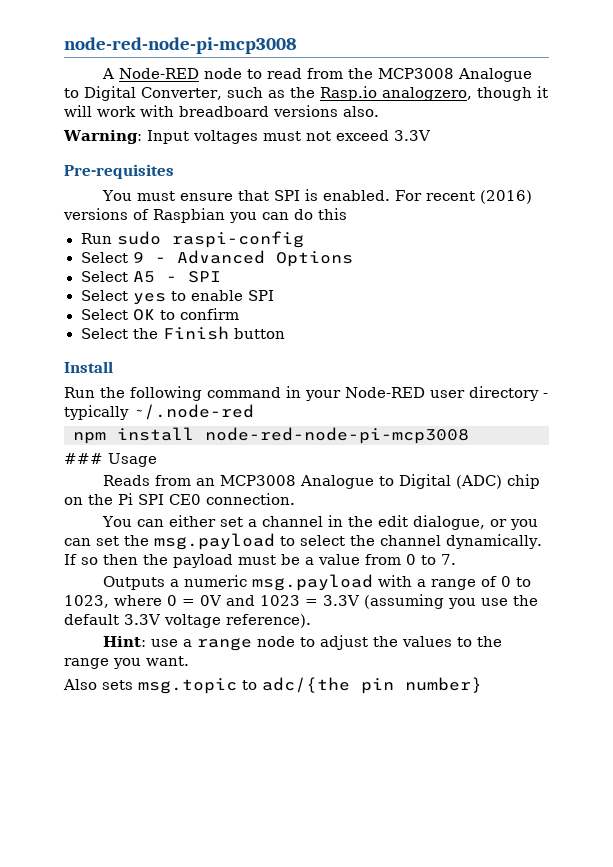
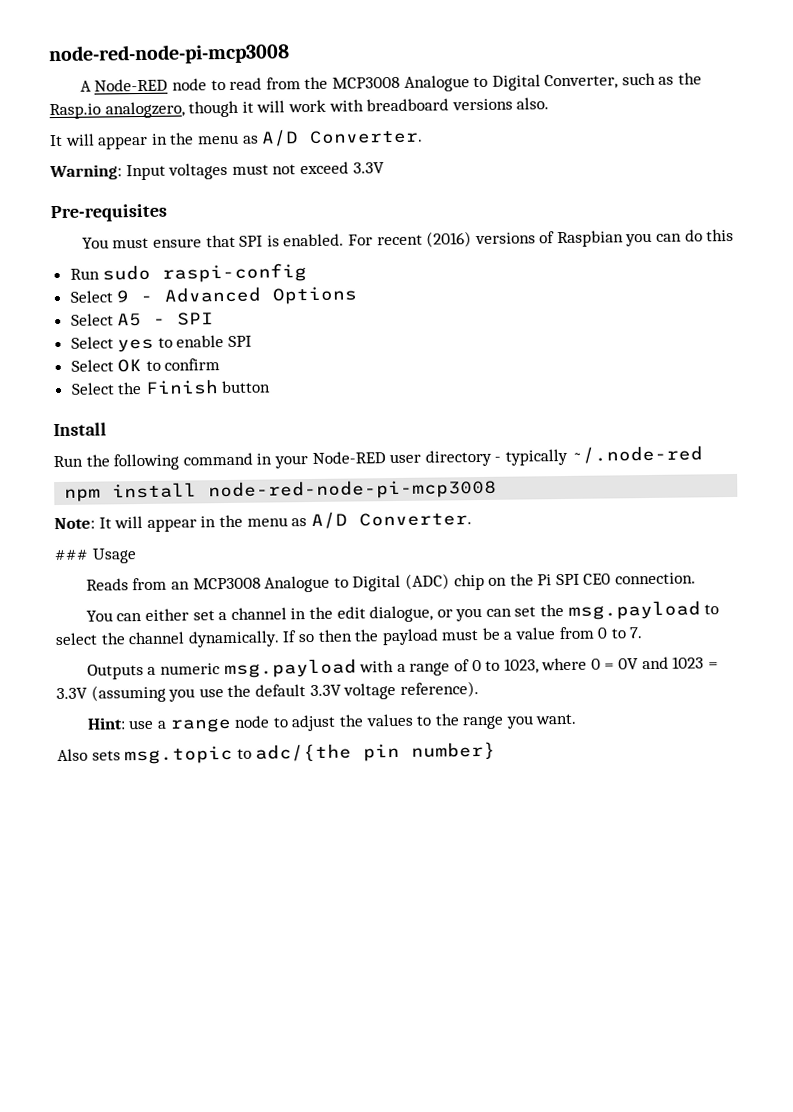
  A Node-RED node to read from the MCP3008 Analogue to Digital Converter, such as the Rasp.io analogzero, though it will work with breadboard versions also.
+ It will appear in the menu as A/D Converter.
+ Note: It will appear in the menu as A/D Converter.

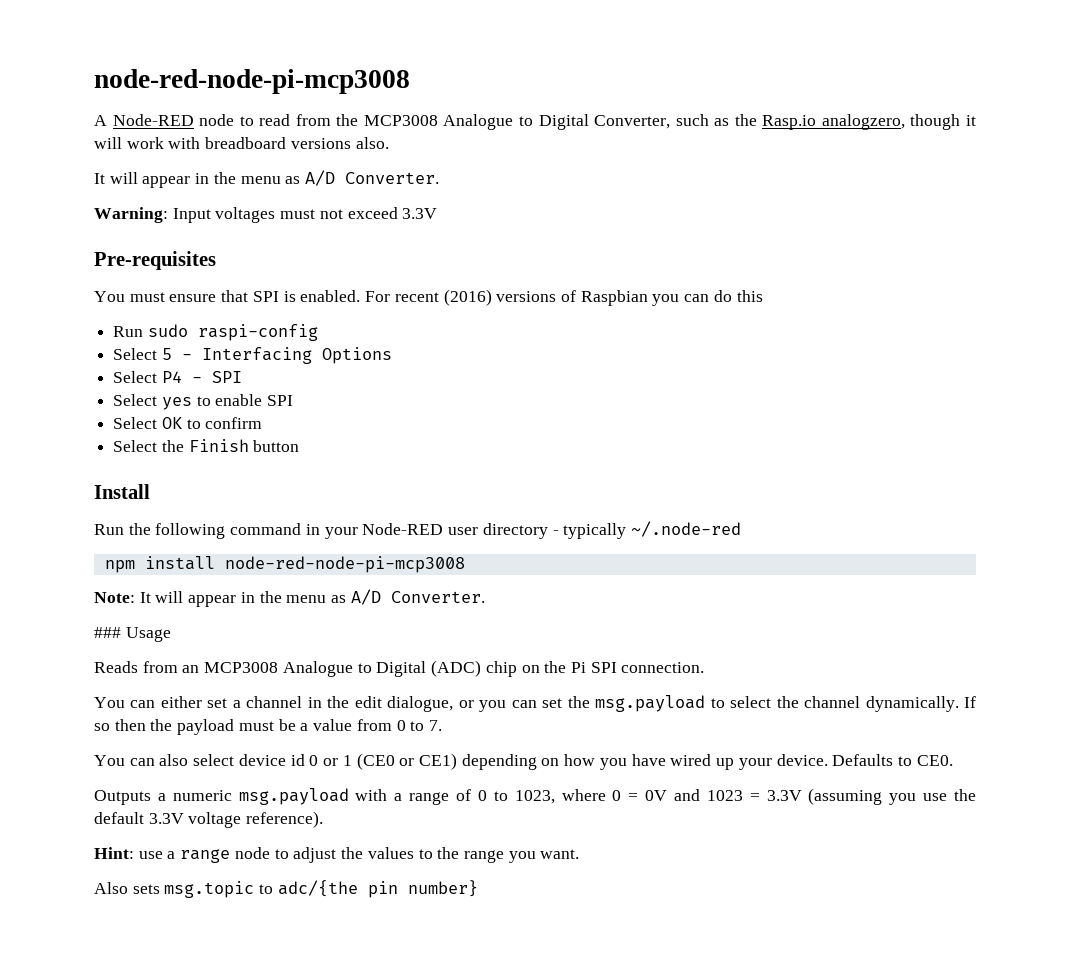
- Select 9 - Advanced Options
+ Select 5 - Interfacing Options
- Select A5 - SPI
+ Select P4 - SPI
- Reads from an MCP3008 Analogue to Digital (ADC) chip on the Pi SPI CE0 connection.
+ Reads from an MCP3008 Analogue to Digital (ADC) chip on the Pi SPI connection.
+ You can also select device id 0 or 1 (CE0 or CE1) depending on how you have wired up your device. Defaults to CE0.

